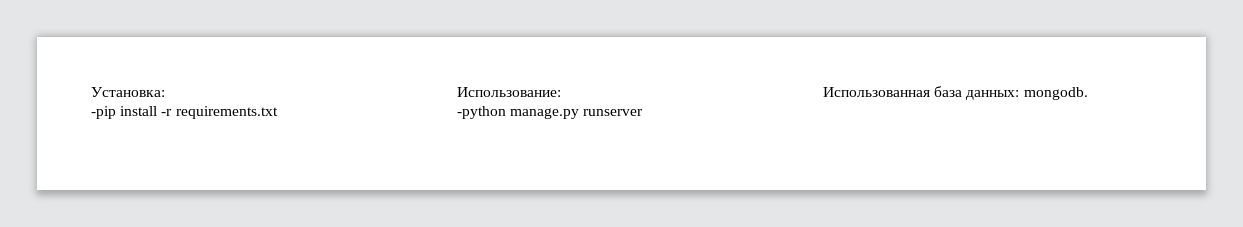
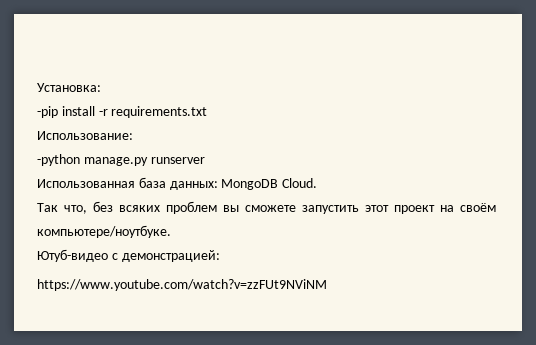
- Использованная база данных: mongodb.
+ Использованная база данных: MongoDB Cloud.
+ Так что, без всяких проблем вы сможете запустить этот проект на своём компьютере/ноутбуке.
+ Ютуб-видео с демонстрацией:
+ https://www.youtube.com/watch?v=zzFUt9NViNM

